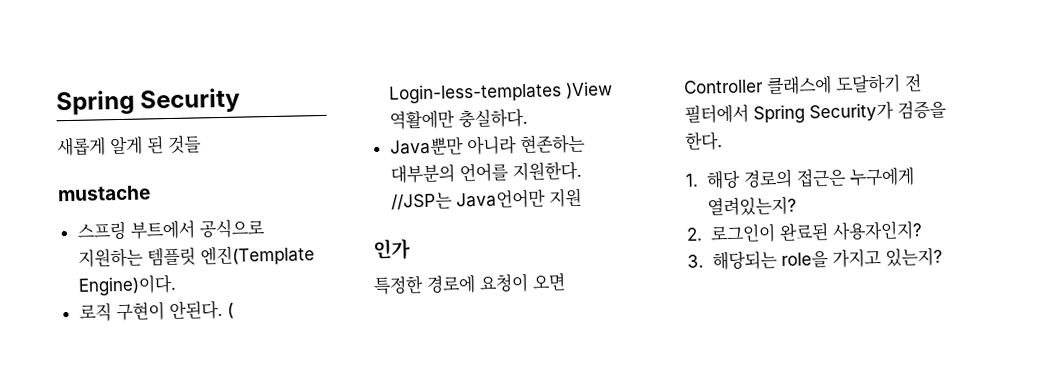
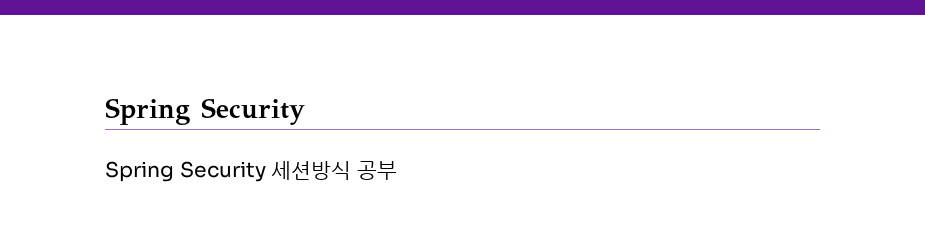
- 새롭게 알게 된 것들
- mustache
- 스프링 부트에서 공식으로 지원하는 템플릿 엔진(Template Engine)이다.
- 로직 구현이 안된다. ( Login-less-templates )View 역활에만 충실하다.
- Java뿐만 아니라 현존하는 대부분의 언어를 지원한다. //JSP는 Java언어만 지원
- 인가
- 특정한 경로에 요청이 오면 Controller 클래스에 도달하기 전 필터에서 Spring Security가 검증을 한다.
- 1. 해당 경로의 접근은 누구에게 열려있는지?
- 2. 로그인이 완료된 사용자인지?
- 3. 해당되는 role을 가지고 있는지?
+ Spring Security 세션방식 공부

